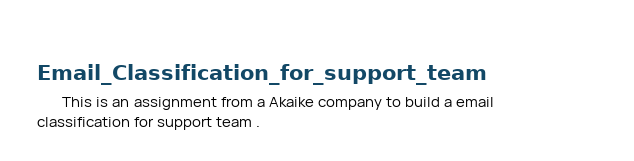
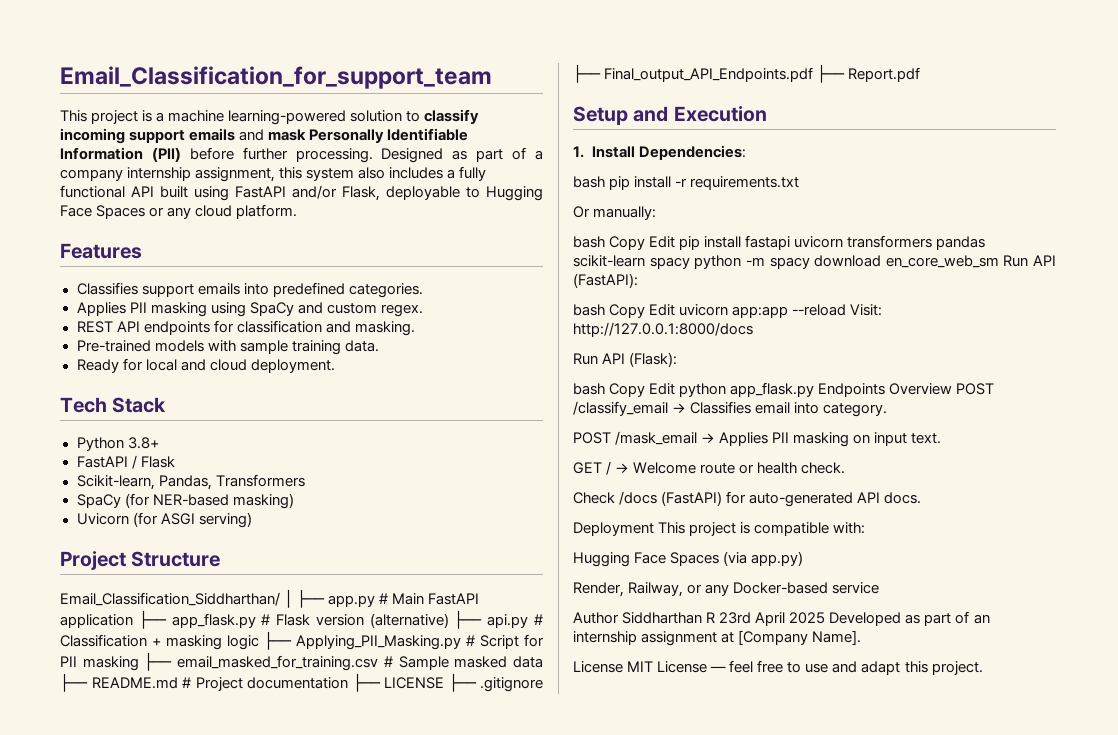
- This is an assignment from a Akaike company to build a email classification for support team .
+ This project is a machine learning-powered solution to classify incoming support emails and mask Personally Identifiable Information (PII) before further processing. Designed as part of a company internship assignment, this system also includes a fully functional API built using FastAPI and/or Flask, deployable to Hugging Face Spaces or any cloud platform.
+ Features
+ Classifies support emails into predefined categories.
+ Applies PII masking using SpaCy and custom regex.
+ REST API endpoints for classification and masking.
+ Pre-trained models with sample training data.
+ Ready for local and cloud deployment.
+ Tech Stack
+ Python 3.8+
+ FastAPI / Flask
+ Scikit-learn, Pandas, Transformers
+ SpaCy (for NER-based masking)
+ Uvicorn (for ASGI serving)
+ Project Structure
+ Email_Classification_Siddharthan/ │ ├── app.py # Main FastAPI application ├── app_flask.py # Flask version (alternative) ├── api.py # Classification + masking logic ├── Applying_PII_Masking.py # Script for PII masking ├── email_masked_for_training.csv # Sample masked data ├── README.md # Project documentation ├── LICENSE ├── .gitignore ├── Final_output_API_Endpoints.pdf ├── Report.pdf
+ Setup and Execution
+ 1. Install Dependencies:
+ bash pip install -r requirements.txt
+ Or manually:
+ bash Copy Edit pip install fastapi uvicorn transformers pandas scikit-learn spacy python -m spacy download en_core_web_sm Run API (FastAPI):
+ bash Copy Edit uvicorn app:app --reload Visit: http://127.0.0.1:8000/docs
+ Run API (Flask):
+ bash Copy Edit python app_flask.py Endpoints Overview POST /classify_email → Classifies email into category.
+ POST /mask_email → Applies PII masking on input text.
+ GET / → Welcome route or health check.
+ Check /docs (FastAPI) for auto-generated API docs.
+ Deployment This project is compatible with:
+ Hugging Face Spaces (via app.py)
+ Render, Railway, or any Docker-based service
+ Author Siddharthan R 23rd April 2025 Developed as part of an internship assignment at [Company Name].
+ License MIT License — feel free to use and adapt this project.

